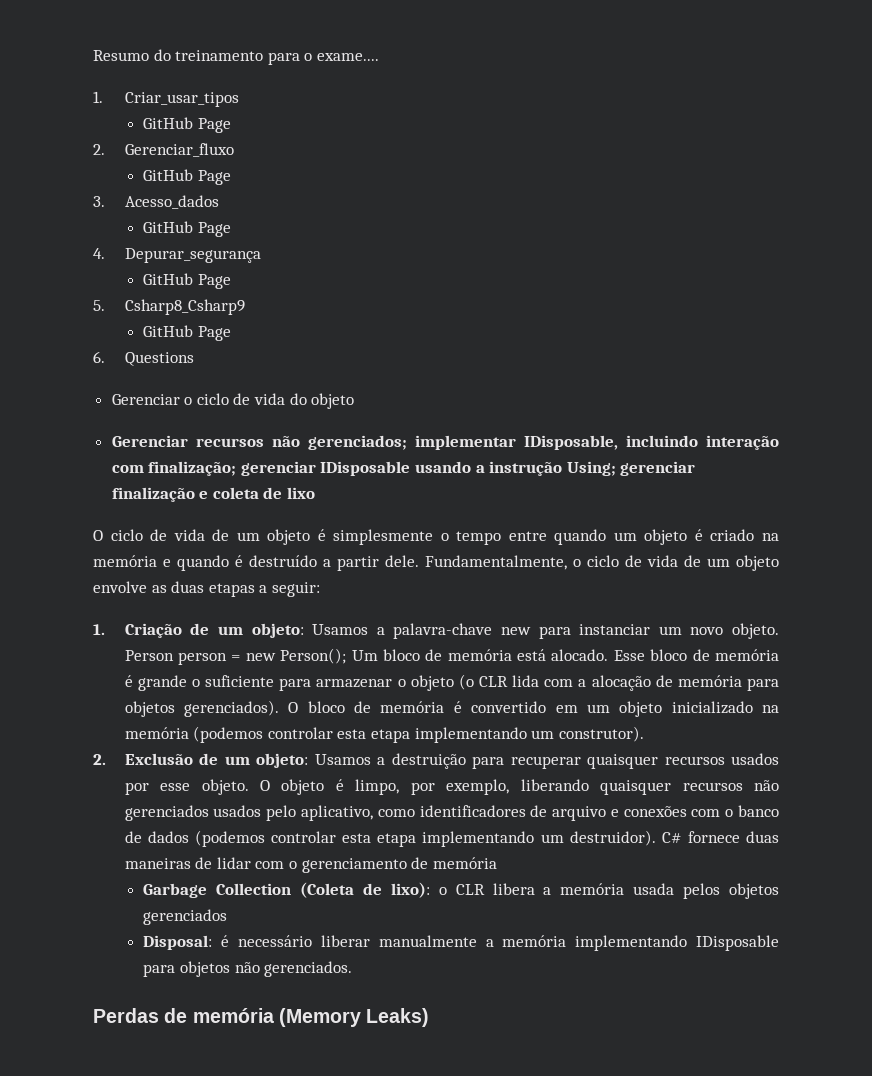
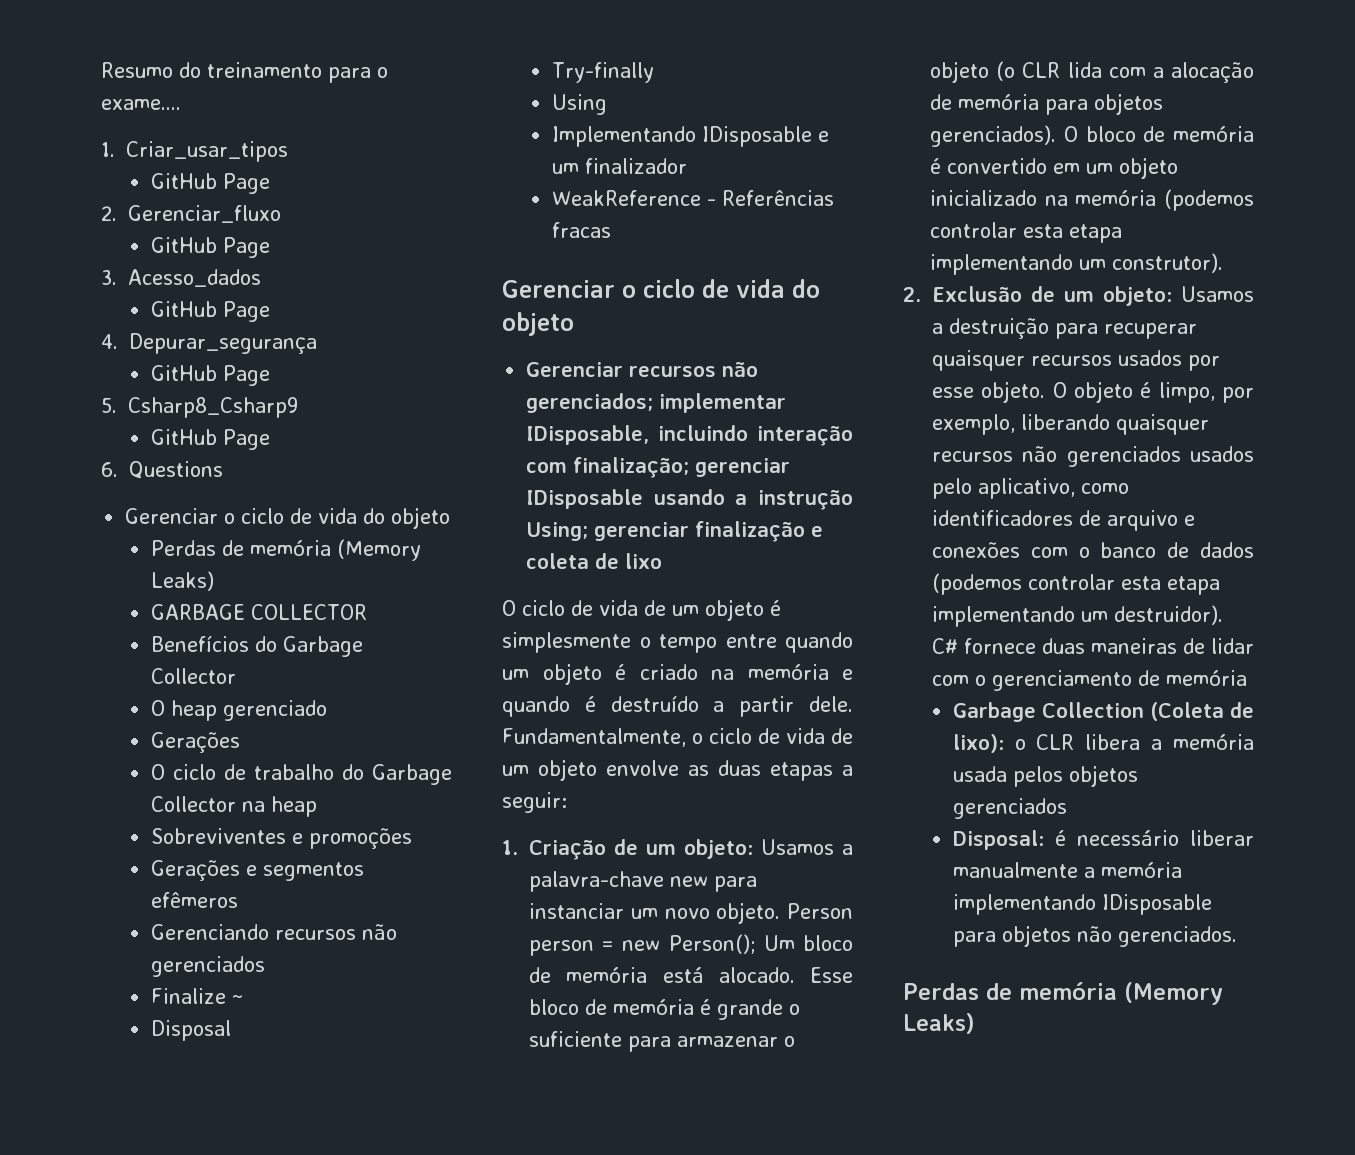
  6. Questions
+ Gerenciar o ciclo de vida do objeto
+ Perdas de memória (Memory Leaks)
+ GARBAGE COLLECTOR
+ Benefícios do Garbage Collector
+ O heap gerenciado
+ Gerações
+ O ciclo de trabalho do Garbage Collector na heap
+ Sobreviventes e promoções
+ Gerações e segmentos efêmeros
+ Gerenciando recursos não gerenciados
+ Finalize ~
+ Disposal
+ Try-finally
+ Using
+ Implementando IDisposable e um finalizador
+ WeakReference - Referências fracas

